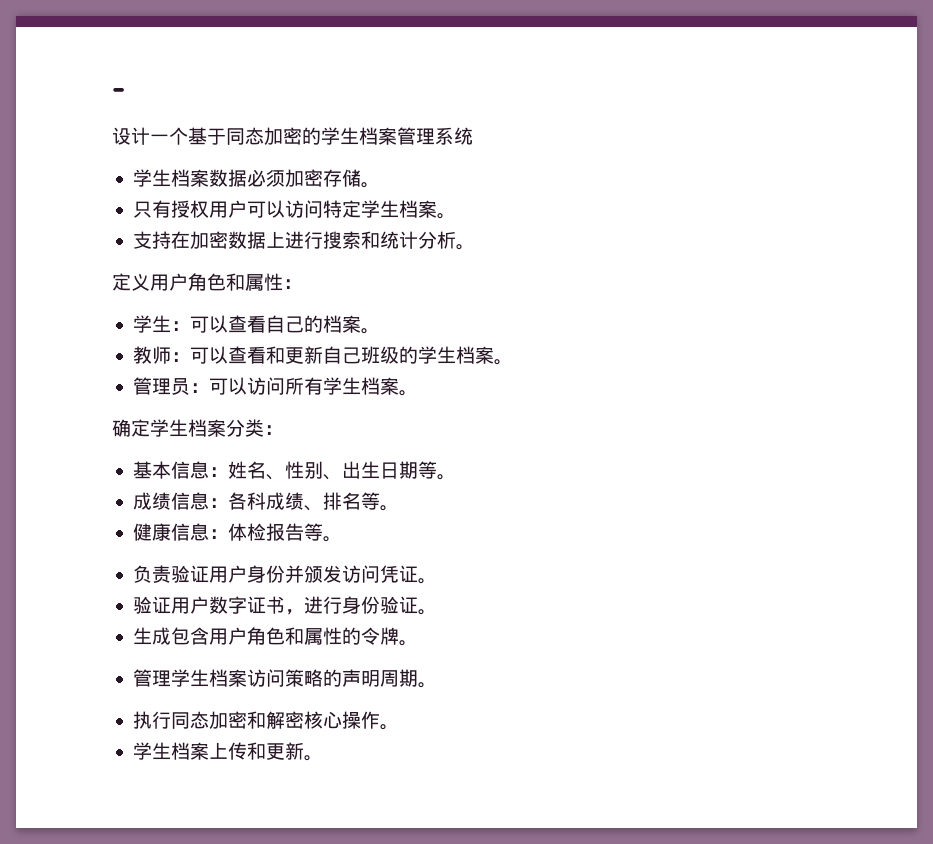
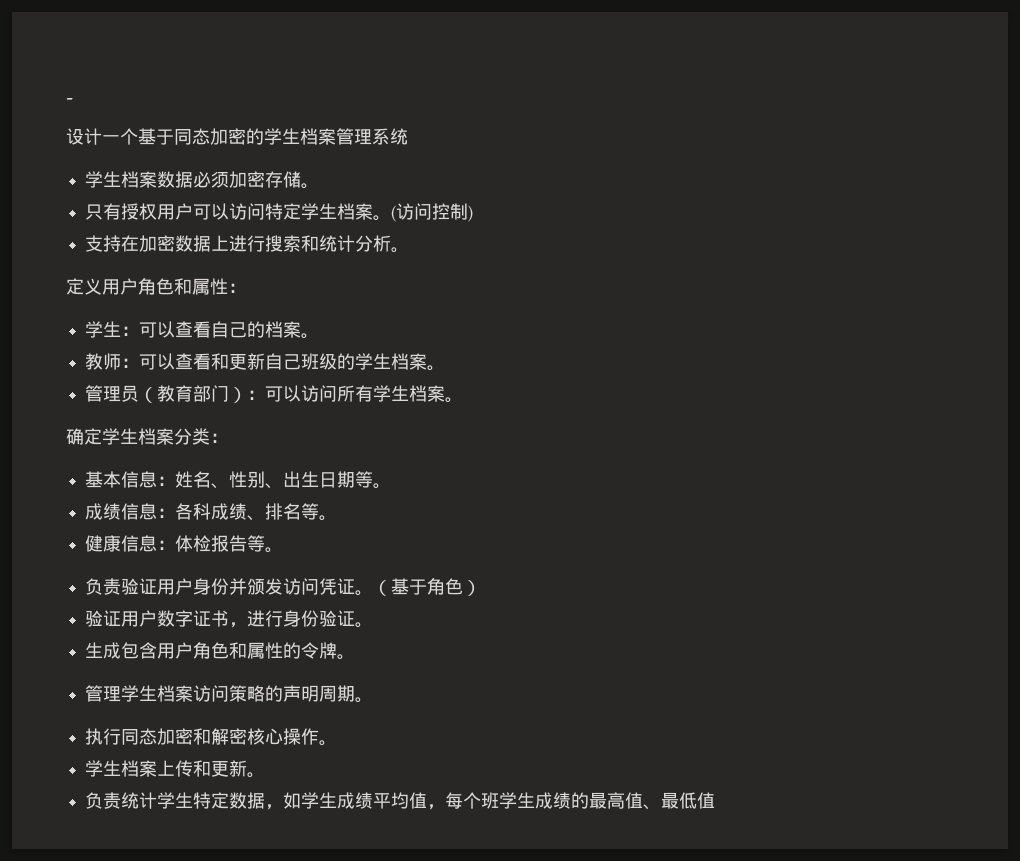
+ (访问控制)
- 管理员：可以访问所有学生档案。
+ 管理员（教育部门）：可以访问所有学生档案。
+ （基于角色）
+ 负责统计学生特定数据，如学生成绩平均值，每个班学生成绩的最高值、最低值

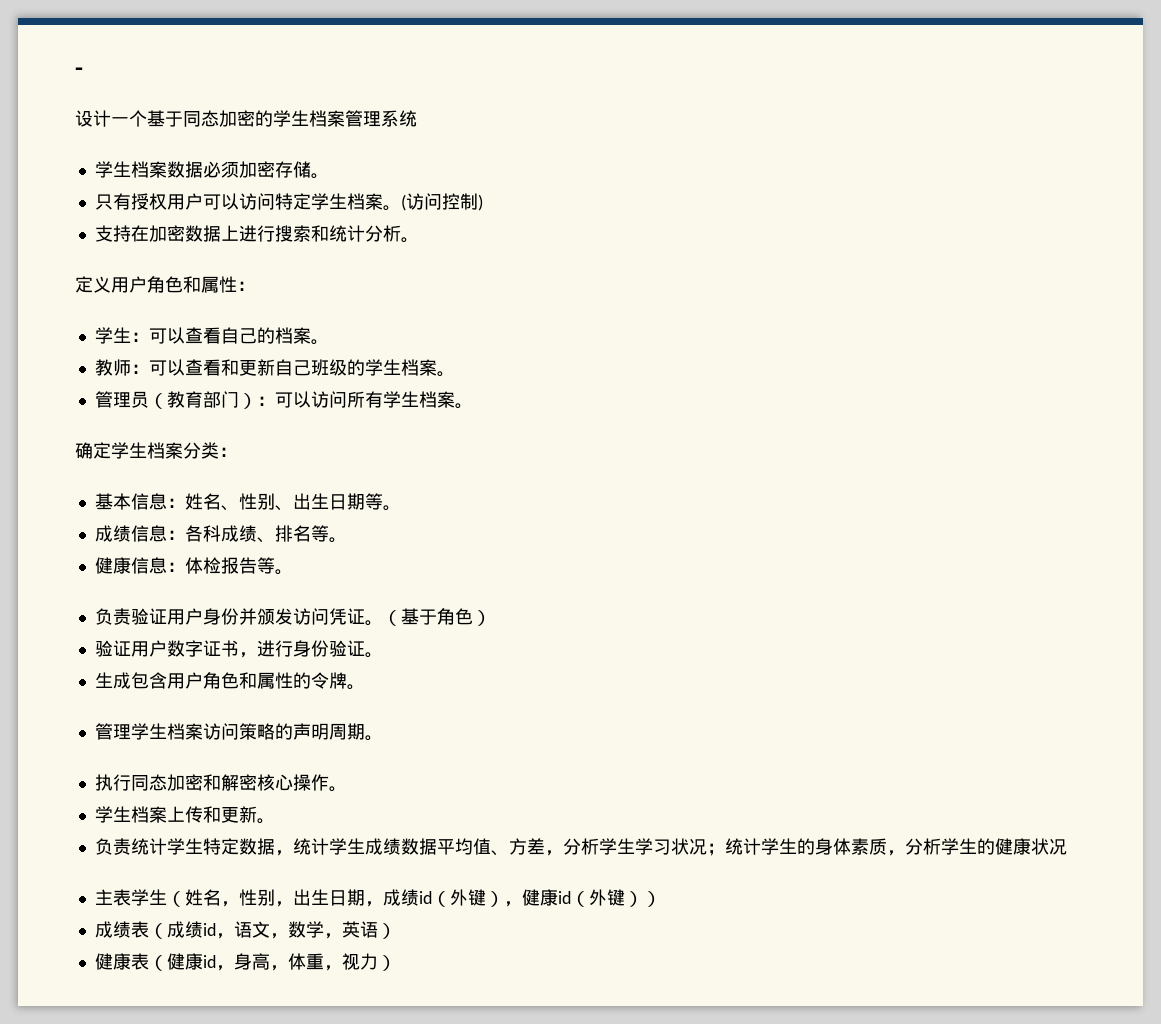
- 负责统计学生特定数据，如学生成绩平均值，每个班学生成绩的最高值、最低值
+ 负责统计学生特定数据，统计学生成绩数据平均值、方差，分析学生学习状况；统计学生的身体素质，分析学生的健康状况
+ 主表学生（姓名，性别，出生日期，成绩id（外键），健康id（外键））
+ 成绩表（成绩id，语文，数学，英语）
+ 健康表（健康id，身高，体重，视力）

